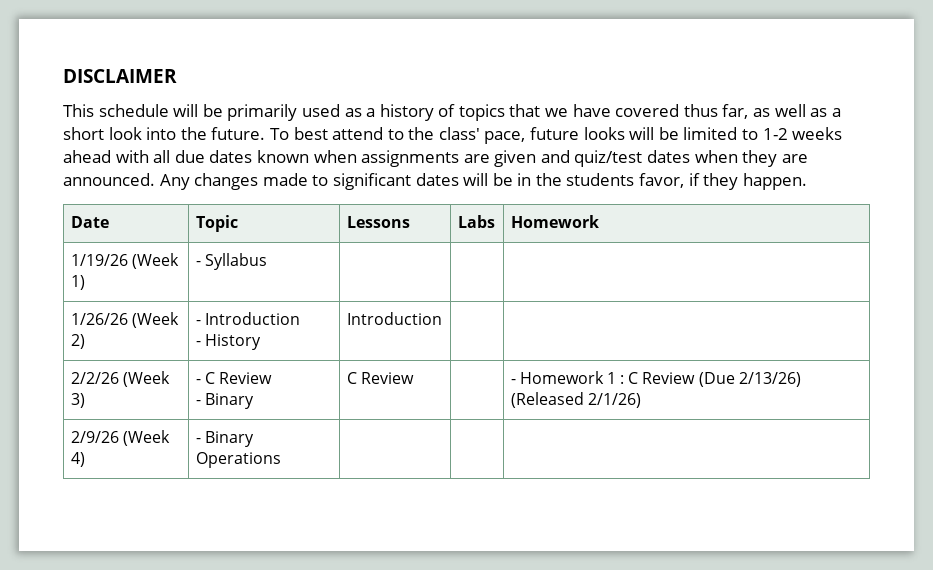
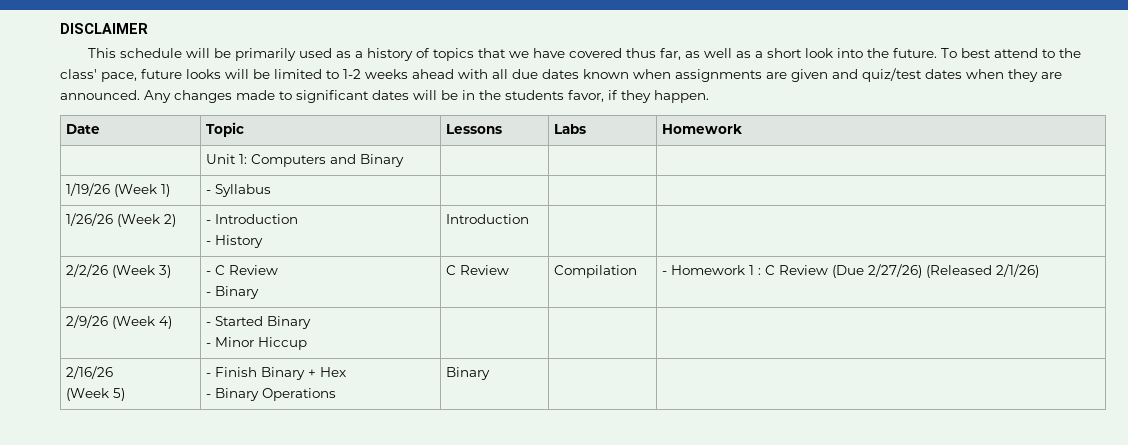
+ | Unit 1: Computers and Binary | | |
  2/2/26 (Week 3) | - C Review
- - Binary | C Review | | - Homework 1 : C Review (Due 2/13/26) (Released 2/1/26)
+ - Binary | C Review | Compilation | - Homework 1 : C Review (Due 2/27/26) (Released 2/1/26)
- 2/9/26 (Week 4) | - Binary Operations | | |
+ 2/9/26 (Week 4) | - Started Binary
+ - Minor Hiccup | | |
+ 2/16/26
+ (Week 5) | - Finish Binary + Hex
+ - Binary Operations | Binary | |

